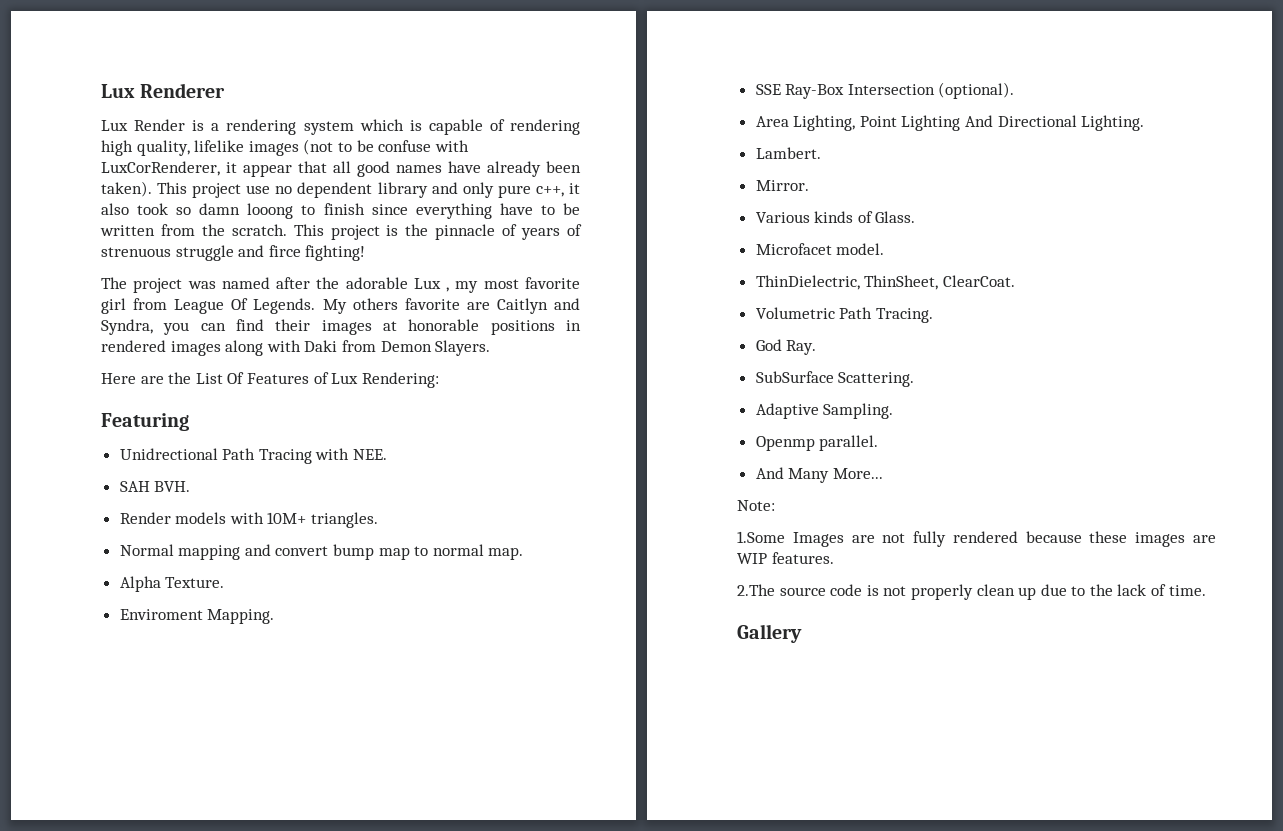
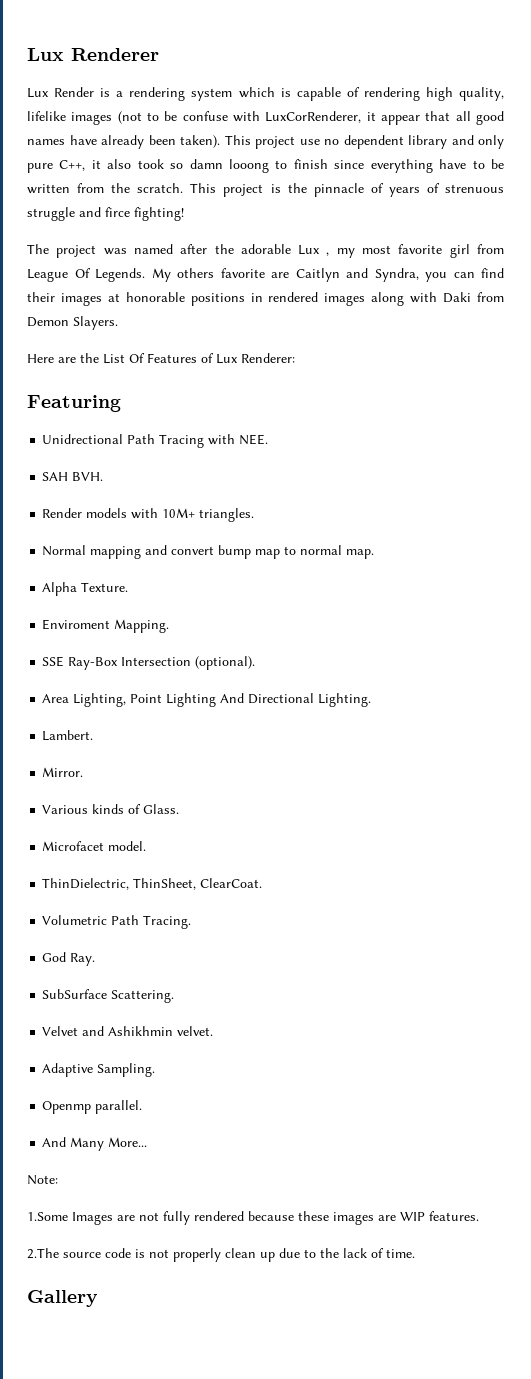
- This project use no dependent library and only pure c++, it also took so damn looong to finish since everything have to be written from the scratch.
+ This project use no dependent library and only pure C++, it also took so damn looong to finish since everything have to be written from the scratch.
- Here are the List Of Features of Lux Rendering:
+ Here are the List Of Features of Lux Renderer:
+ Velvet and Ashikhmin velvet.

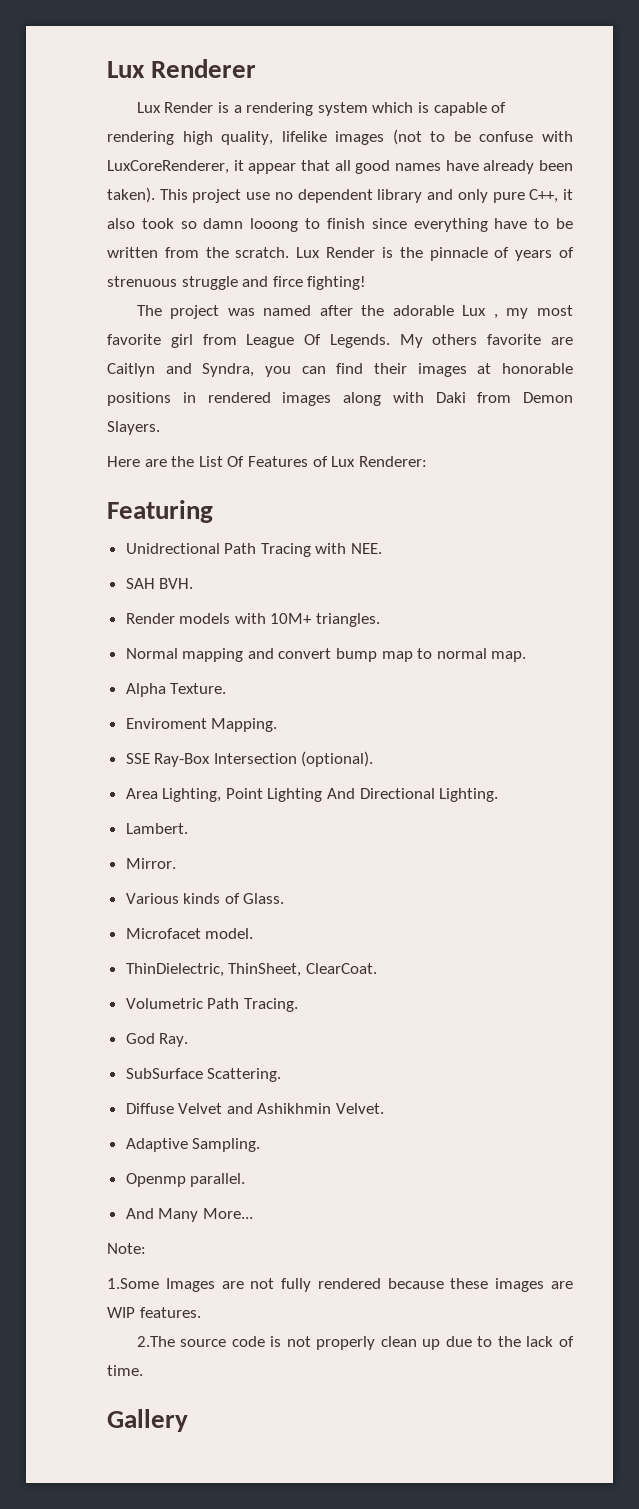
- Lux Render is a rendering system which is capable of rendering high quality, lifelike images (not to be confuse with LuxCorRenderer, it appear that all good names have already been taken).
+ Lux Render is a rendering system which is capable of rendering high quality, lifelike images (not to be confuse with LuxCoreRenderer, it appear that all good names have already been taken).
- This project is the pinnacle of years of strenuous struggle and firce fighting!
+ Lux Render is the pinnacle of years of strenuous struggle and firce fighting!
- Velvet and Ashikhmin velvet.
+ Diffuse Velvet and Ashikhmin Velvet.

